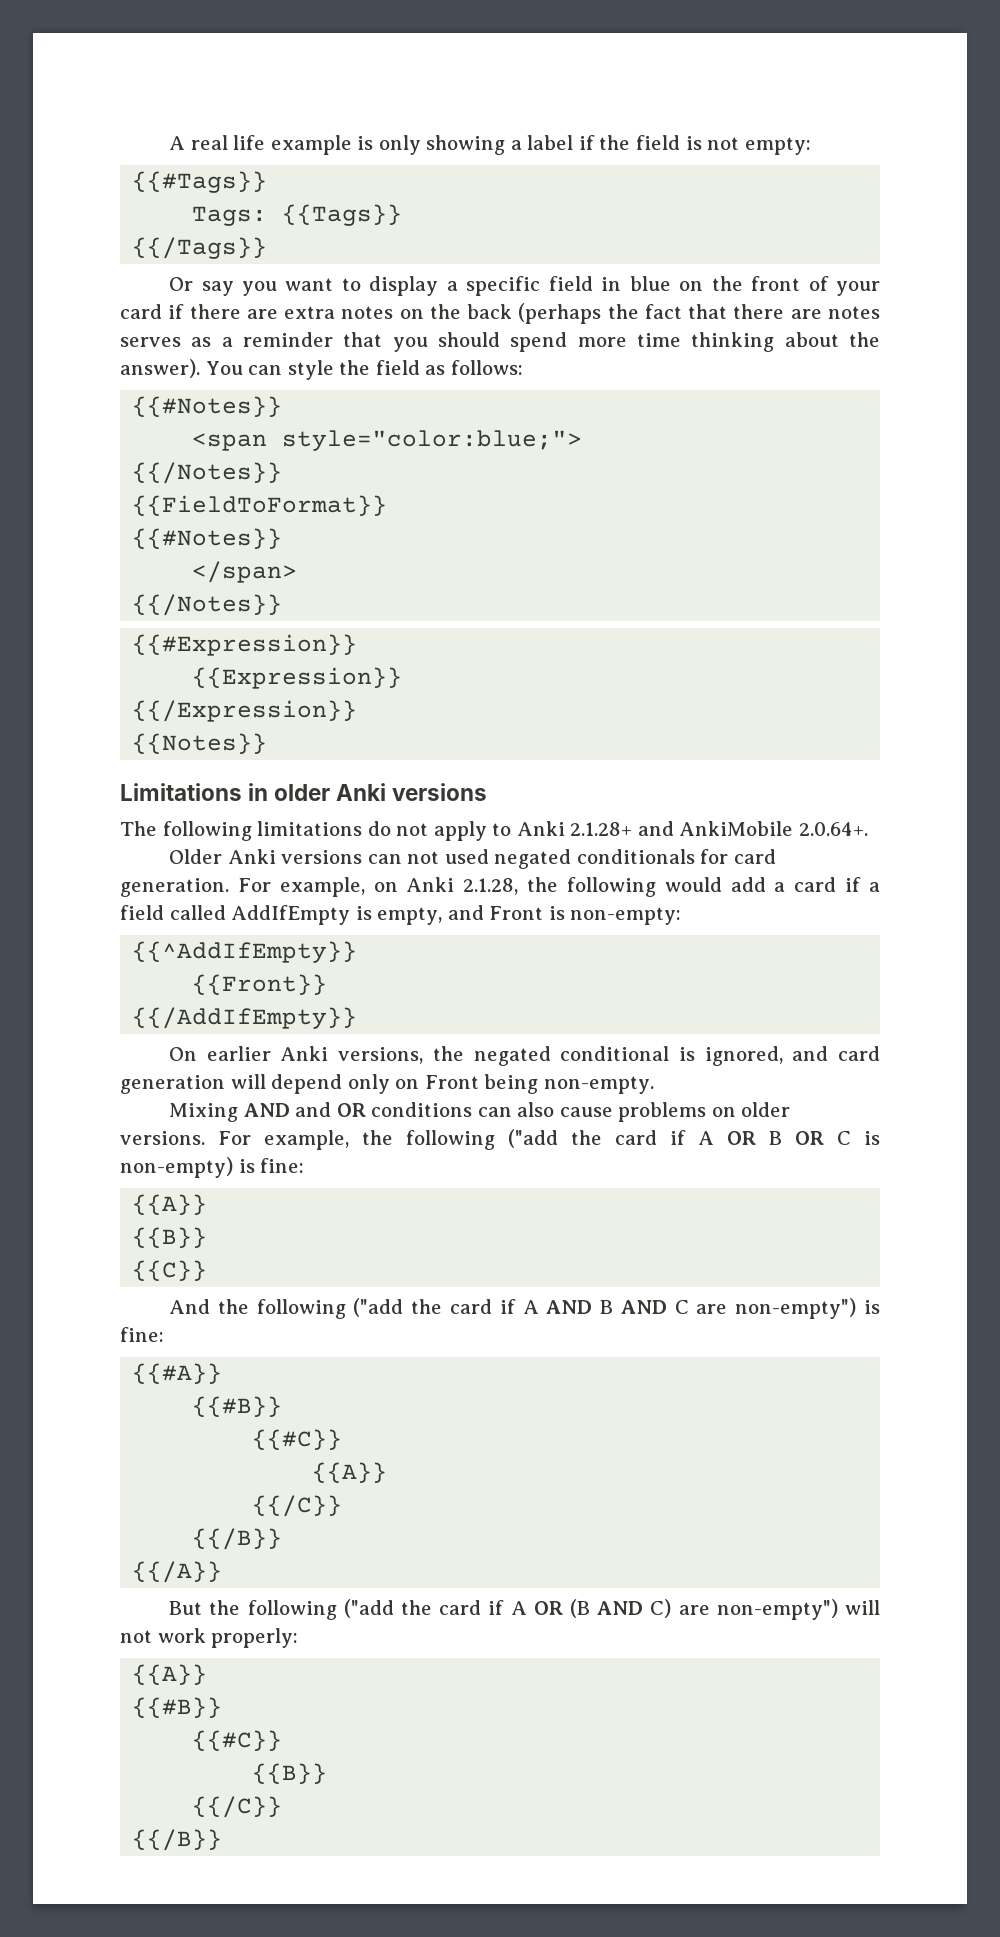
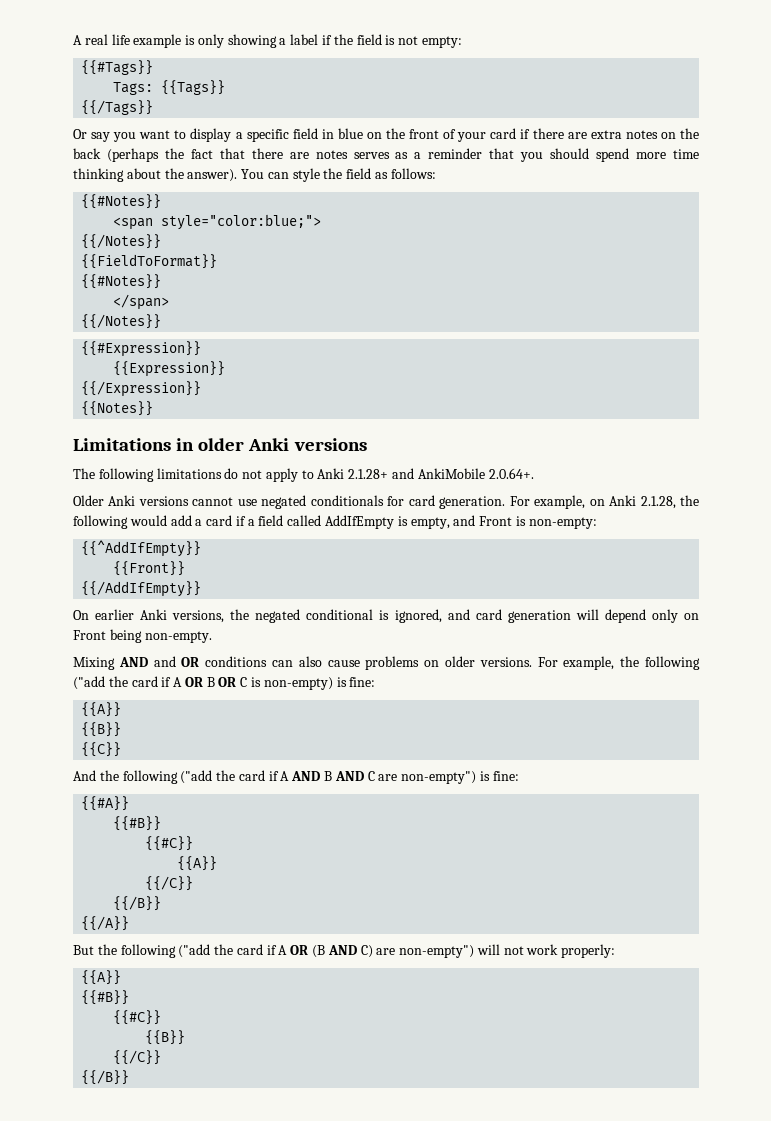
- Older Anki versions can not used negated conditionals for card generation.
+ Older Anki versions cannot use negated conditionals for card generation.

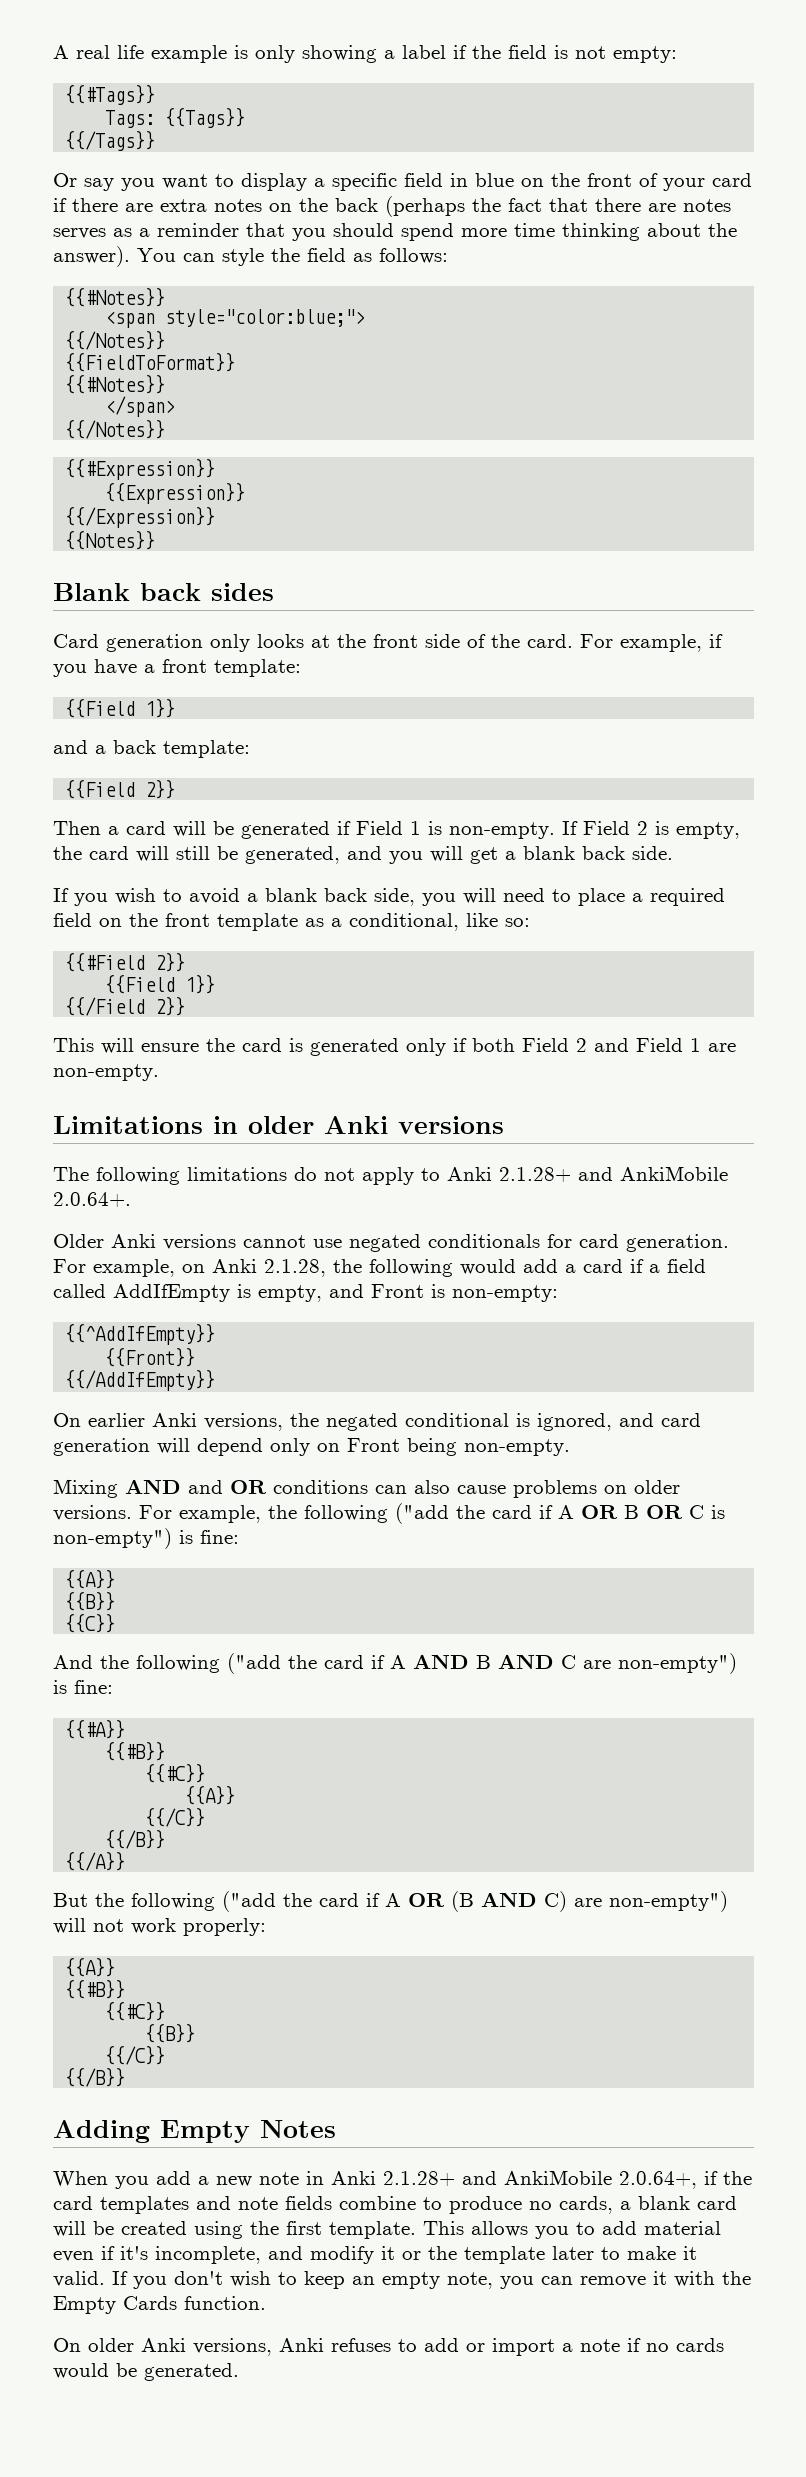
+ Blank back sides
+ Card generation only looks at the front side of the card. For example, if you have a front template:
+ {{Field 1}}
+ and a back template:
+ {{Field 2}}
+ Then a card will be generated if Field 1 is non-empty. If Field 2 is empty, the card will still be generated, and you will get a blank back side.
+ If you wish to avoid a blank back side, you will need to place a required field on the front template as a conditional, like so:
+ {{#Field 2}}
+ {{Field 1}}
+ {{/Field 2}}
+ This will ensure the card is generated only if both Field 2 and Field 1 are non-empty.
- For example, the following ("add the card if A OR B OR C is non-empty) is fine:
+ For example, the following ("add the card if A OR B OR C is non-empty") is fine:
+ Adding Empty Notes
+ When you add a new note in Anki 2.1.28+ and AnkiMobile 2.0.64+, if the card templates and note fields combine to produce no cards, a blank card will be created using the first template. This allows you to add material even if it's incomplete, and modify it or the template later to make it valid. If you don't wish to keep an empty note, you can remove it with the Empty Cards function.
+ On older Anki versions, Anki refuses to add or import a note if no cards would be generated.

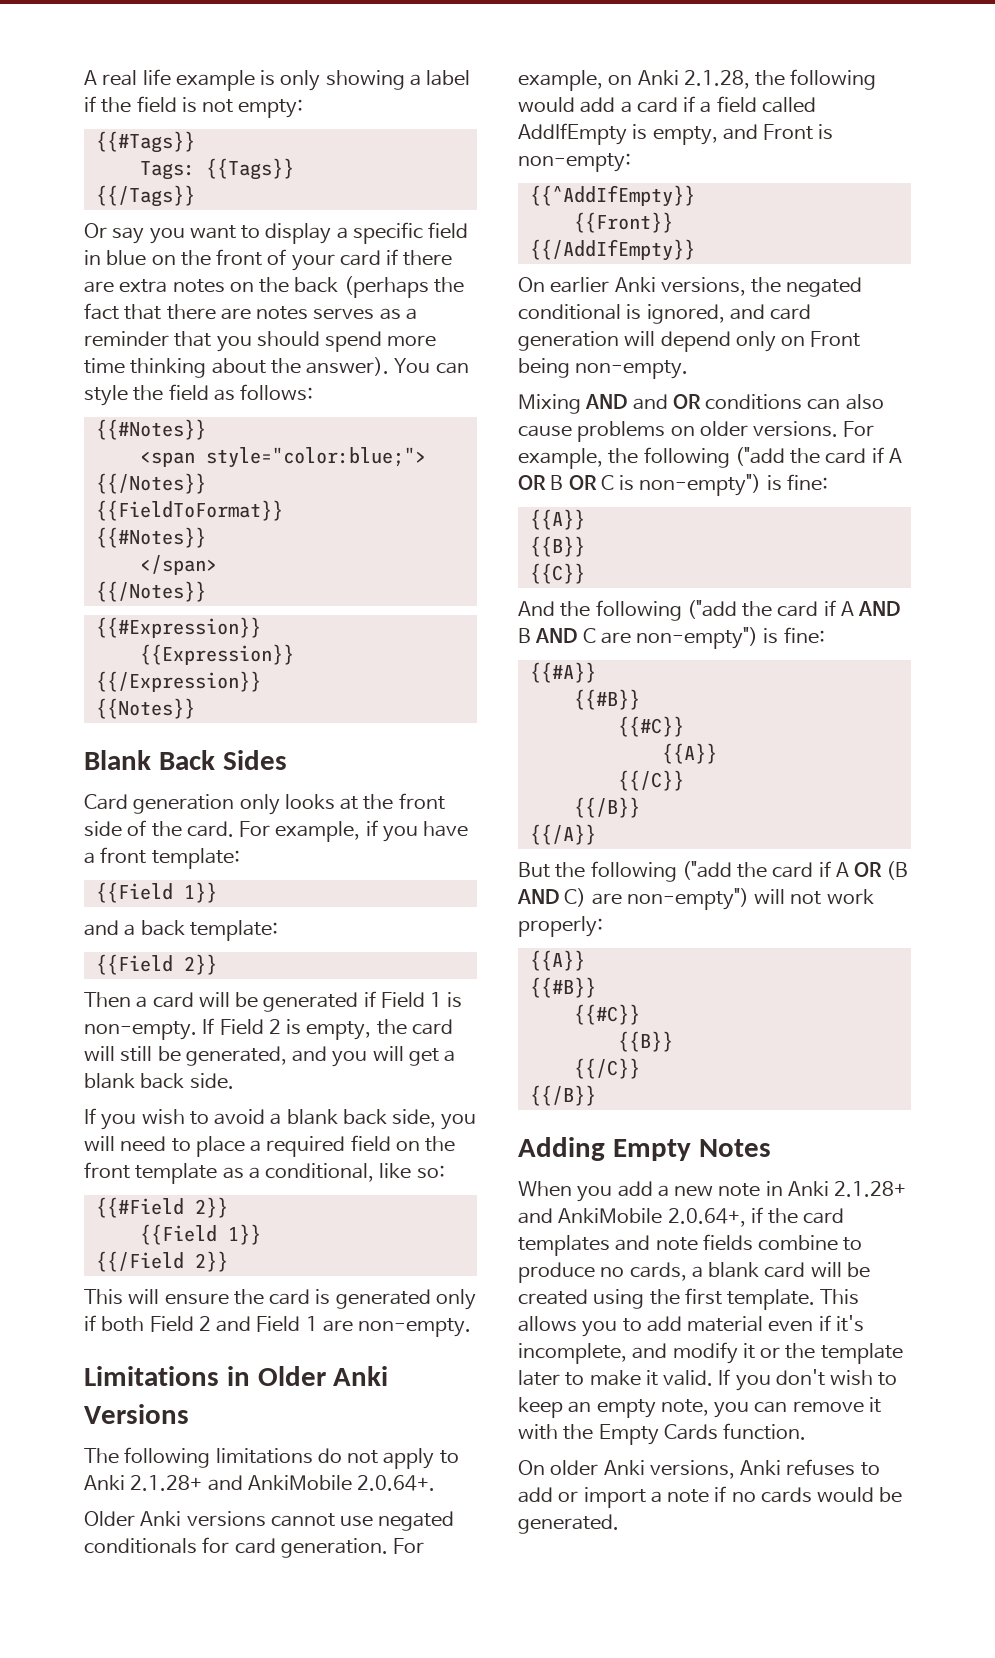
- Blank back sides
+ Blank Back Sides
- Limitations in older Anki versions
+ Limitations in Older Anki Versions

